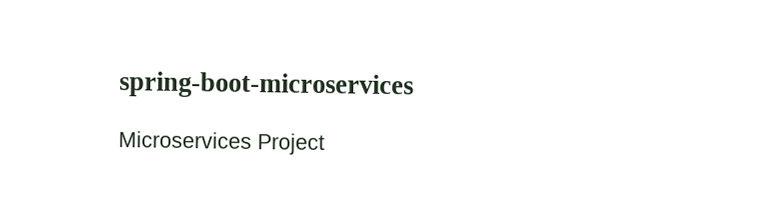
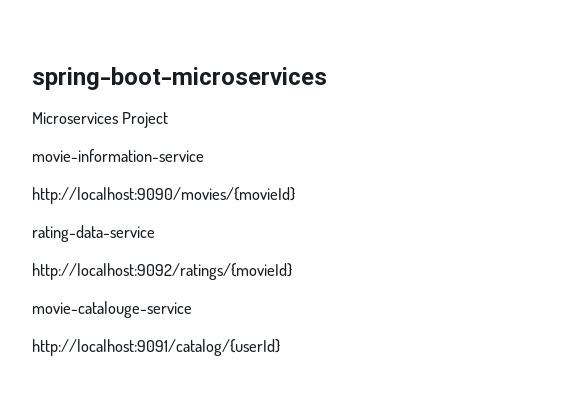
+ movie-information-service
+ http://localhost:9090/movies/{movieId}
+ rating-data-service
+ http://localhost:9092/ratings/{movieId}
+ movie-catalouge-service
+ http://localhost:9091/catalog/{userId}

